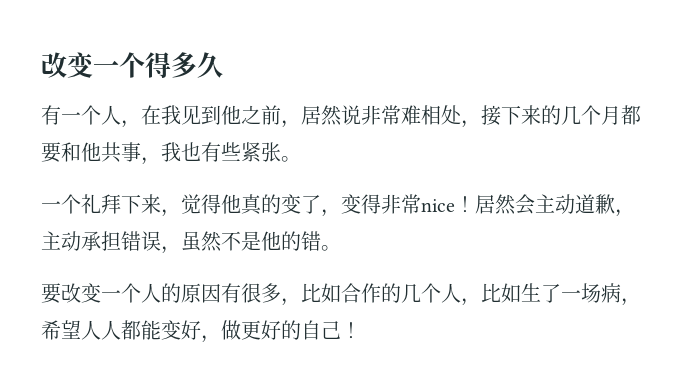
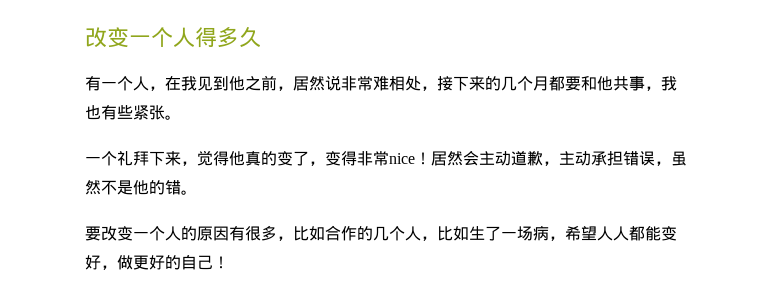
- 改变一个得多久
+ 改变一个人得多久

